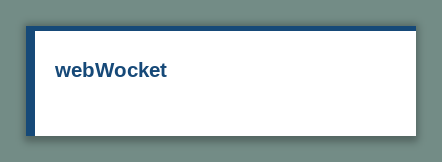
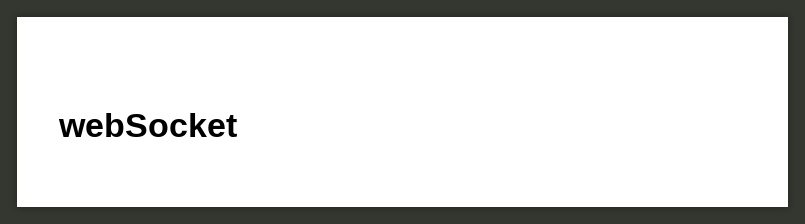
- webWocket
+ webSocket

